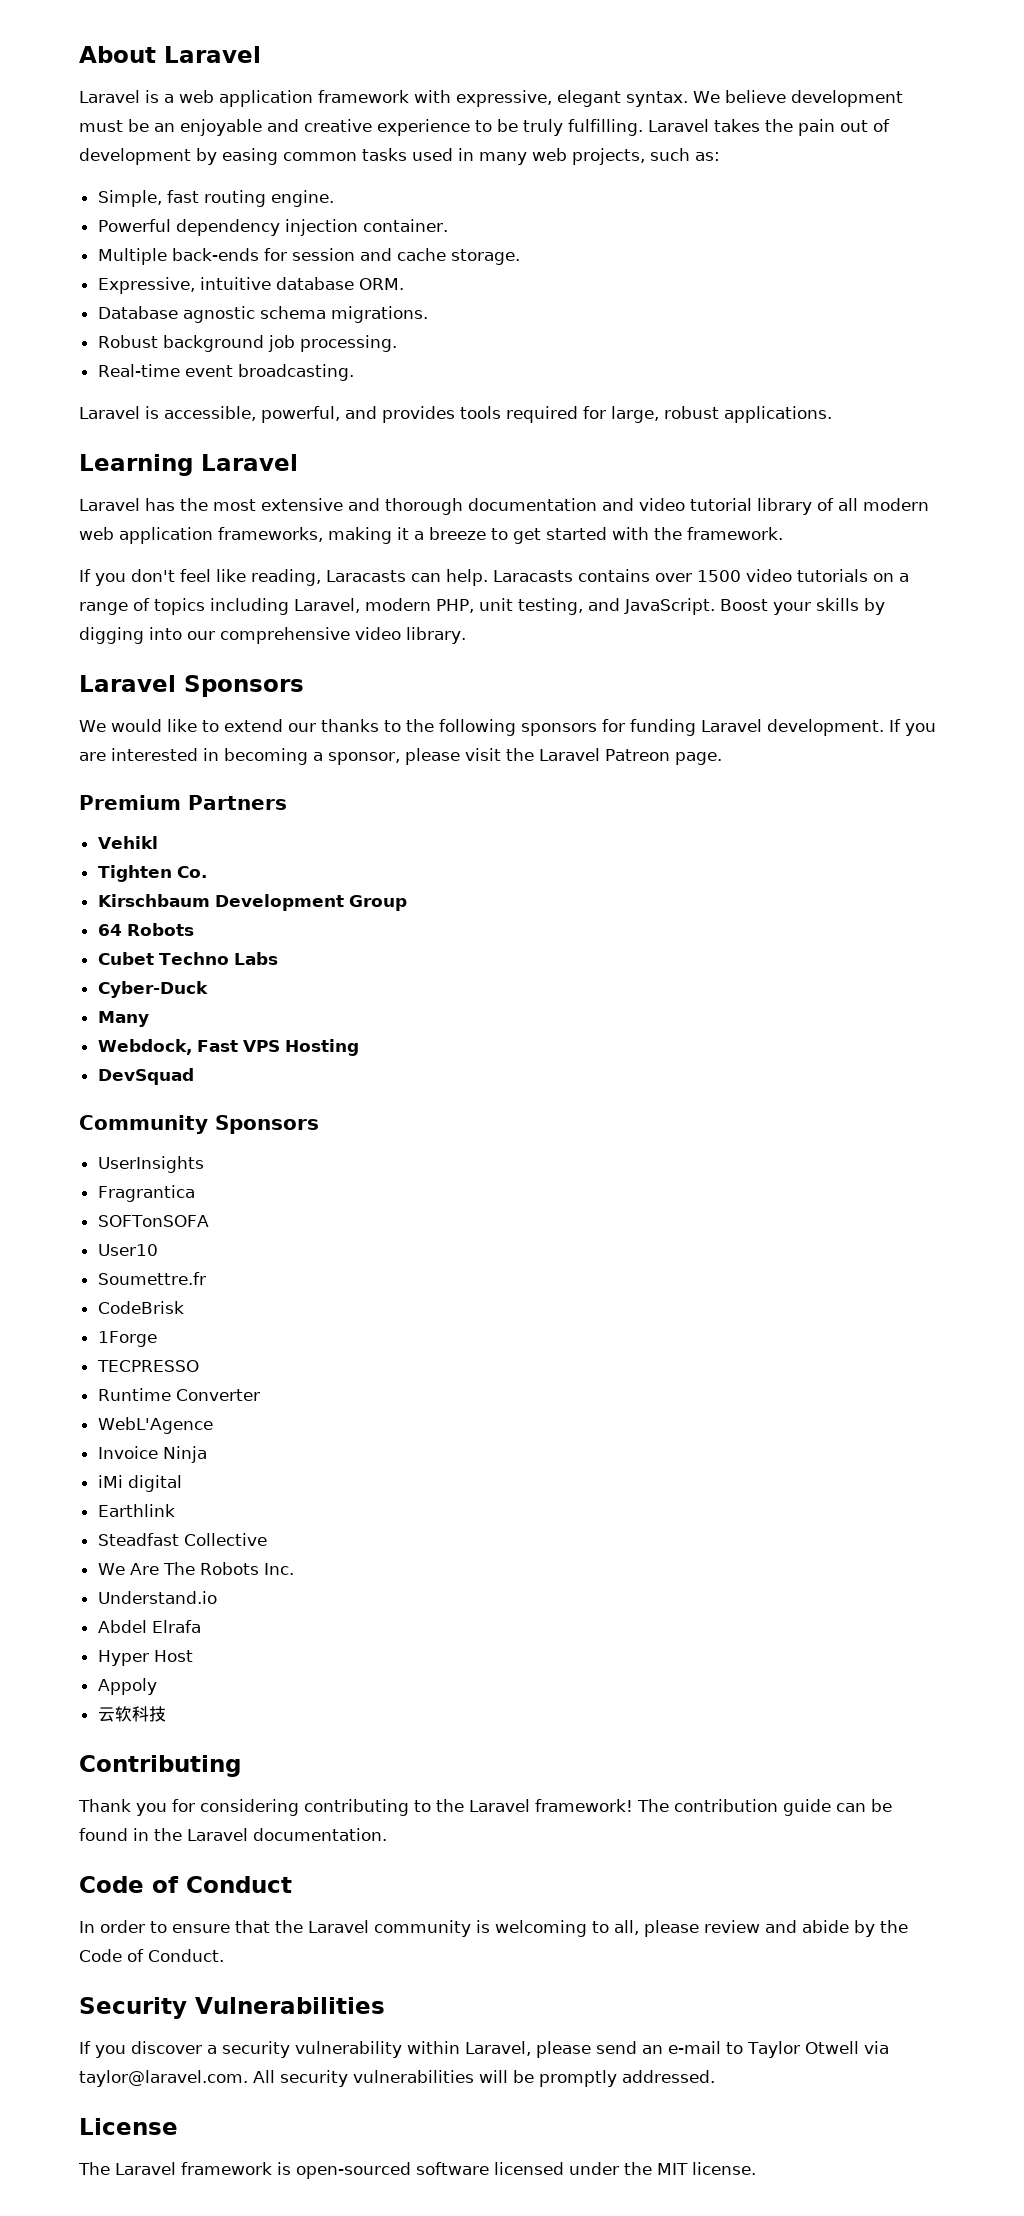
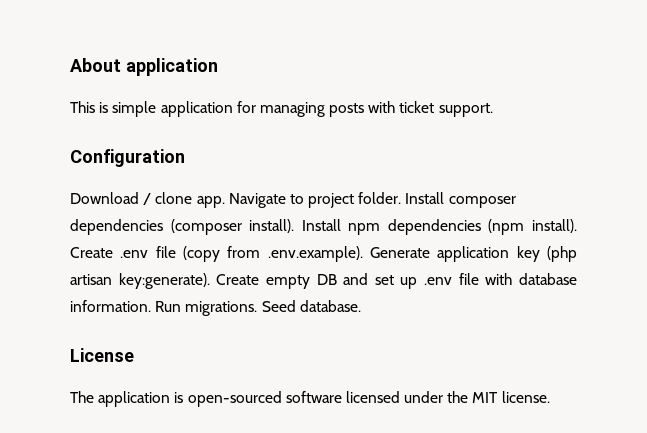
- About Laravel
- Laravel is a web application framework with expressive, elegant syntax. We believe development must be an enjoyable and creative experience to be truly fulfilling. Laravel takes the pain out of development by easing common tasks used in many web projects, such as:
- Simple, fast routing engine.
- Powerful dependency injection container.
- Multiple back-ends for session and cache storage.
- Expressive, intuitive database ORM.
- Database agnostic schema migrations.
- Robust background job processing.
- Real-time event broadcasting.
- Laravel is accessible, powerful, and provides tools required for large, robust applications.
- Learning Laravel
- Laravel has the most extensive and thorough documentation and video tutorial library of all modern web application frameworks, making it a breeze to get started with the framework.
- If you don't feel like reading, Laracasts can help. Laracasts contains over 1500 video tutorials on a range of topics including Laravel, modern PHP, unit testing, and JavaScript. Boost your skills by digging into our comprehensive video library.
- Laravel Sponsors
- We would like to extend our thanks to the following sponsors for funding Laravel development. If you are interested in becoming a sponsor, please visit the Laravel Patreon page.
- Premium Partners
- Vehikl
- Tighten Co.
- Kirschbaum Development Group
- 64 Robots
- Cubet Techno Labs
- Cyber-Duck
- Many
- Webdock, Fast VPS Hosting
- DevSquad
- Community Sponsors
- UserInsights
- Fragrantica
- SOFTonSOFA
- User10
- Soumettre.fr
- CodeBrisk
- 1Forge
- TECPRESSO
- Runtime Converter
- WebL'Agence
- Invoice Ninja
- iMi digital
- Earthlink
- Steadfast Collective
- We Are The Robots Inc.
- Understand.io
- Abdel Elrafa
- Hyper Host
- Appoly
- 云软科技
- Contributing
- Thank you for considering contributing to the Laravel framework! The contribution guide can be found in the Laravel documentation.
- Code of Conduct
- In order to ensure that the Laravel community is welcoming to all, please review and abide by the Code of Conduct.
- Security Vulnerabilities
- If you discover a security vulnerability within Laravel, please send an e-mail to Taylor Otwell via taylor@laravel.com. All security vulnerabilities will be promptly addressed.
+ About application
+ This is simple application for managing posts with ticket support.
+ Configuration
+ Download / clone app. Navigate to project folder. Install composer dependencies (composer install). Install npm dependencies (npm install). Create .env file (copy from .env.example). Generate application key (php artisan key:generate). Create empty DB and set up .env file with database information. Run migrations. Seed database.
- The Laravel framework is open-sourced software licensed under the MIT license.
+ The application is open-sourced software licensed under the MIT license.

